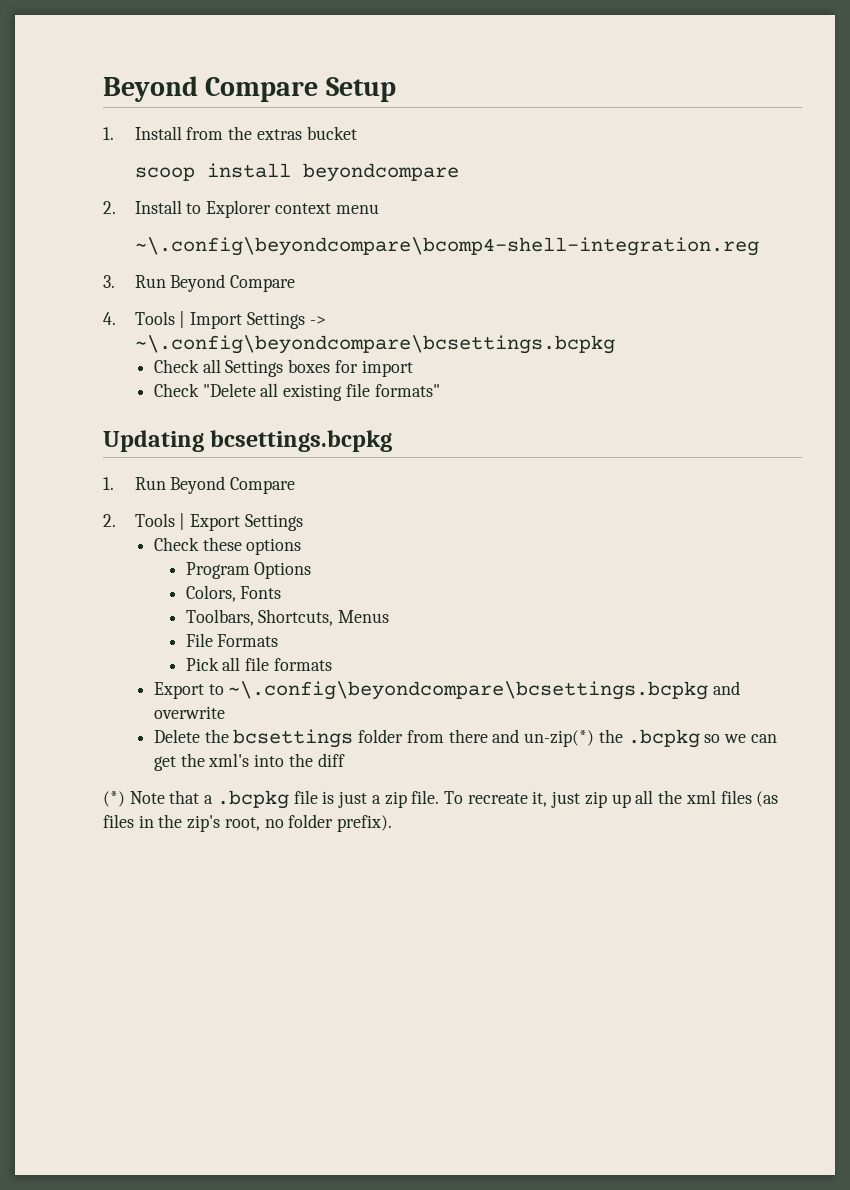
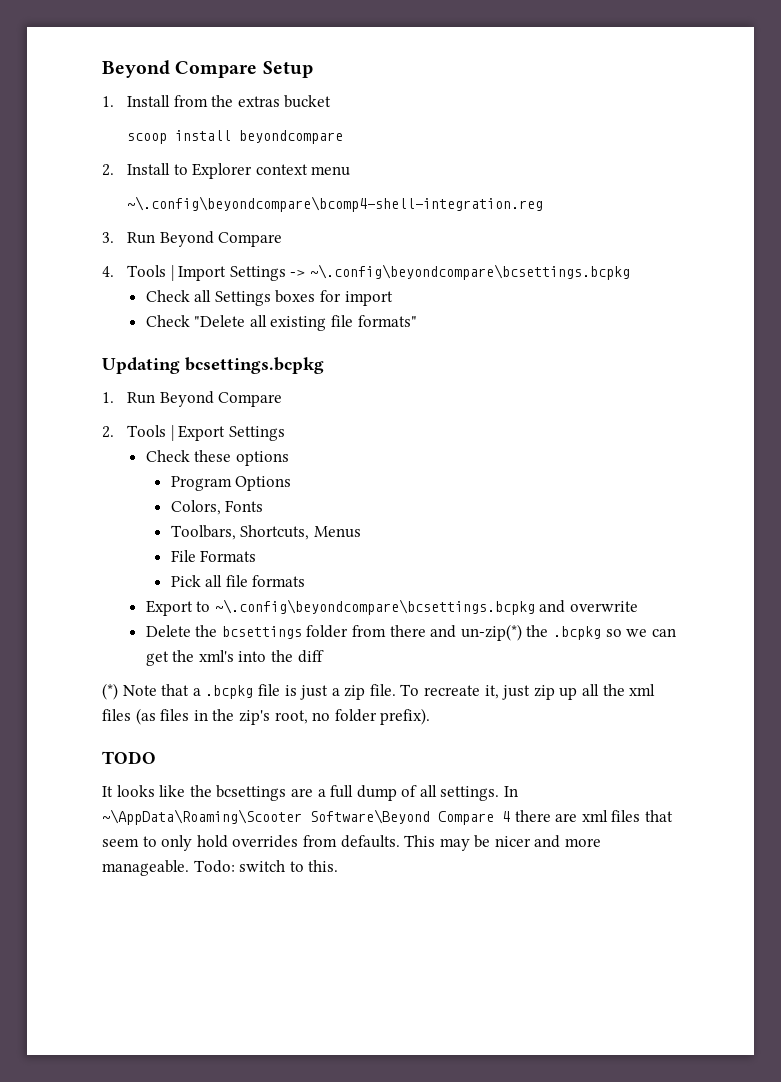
+ TODO
+ It looks like the bcsettings are a full dump of all settings. In ~\AppData\Roaming\Scooter Software\Beyond Compare 4 there are xml files that seem to only hold overrides from defaults. This may be nicer and more manageable. Todo: switch to this.

